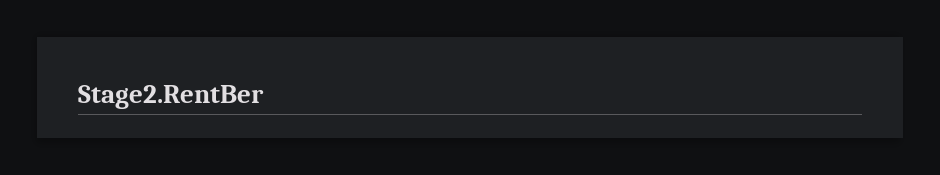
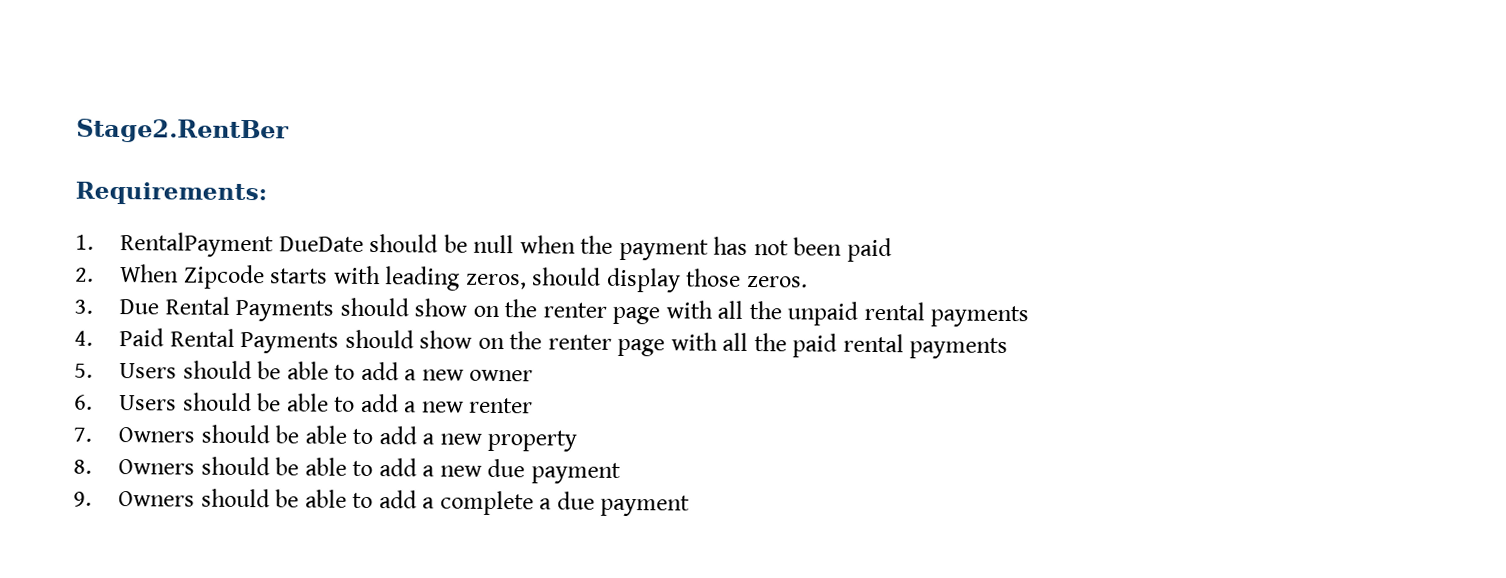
+ Requirements:
+ 1. RentalPayment DueDate should be null when the payment has not been paid
+ 2. When Zipcode starts with leading zeros, should display those zeros.
+ 3. Due Rental Payments should show on the renter page with all the unpaid rental payments
+ 4. Paid Rental Payments should show on the renter page with all the paid rental payments
+ 5. Users should be able to add a new owner
+ 6. Users should be able to add a new renter
+ 7. Owners should be able to add a new property
+ 8. Owners should be able to add a new due payment
+ 9. Owners should be able to add a complete a due payment

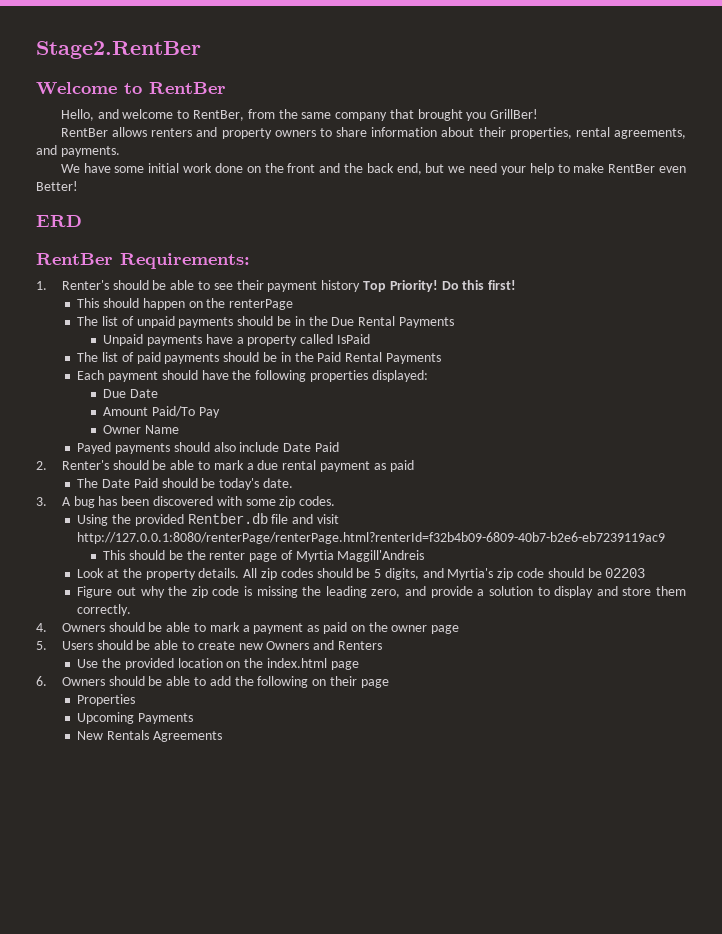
- Requirements:
- 1. RentalPayment DueDate should be null when the payment has not been paid
- 2. When Zipcode starts with leading zeros, should display those zeros.
- 3. Due Rental Payments should show on the renter page with all the unpaid rental payments
- 4. Paid Rental Payments should show on the renter page with all the paid rental payments
+ Welcome to RentBer
+ Hello, and welcome to RentBer, from the same company that brought you GrillBer!
+ RentBer allows renters and property owners to share information about their properties, rental agreements, and payments.
+ We have some initial work done on the front and the back end, but we need your help to make RentBer even Better!
+ ERD
+ RentBer Requirements:
+ 1. Renter's should be able to see their payment history Top Priority! Do this first!
+ This should happen on the renterPage
+ The list of unpaid payments should be in the Due Rental Payments
+ Unpaid payments have a property called IsPaid
+ The list of paid payments should be in the Paid Rental Payments
+ Each payment should have the following properties displayed:
+ Due Date
+ Amount Paid/To Pay
+ Owner Name
+ Payed payments should also include Date Paid
+ 2. Renter's should be able to mark a due rental payment as paid
+ The Date Paid should be today's date.
+ 3. A bug has been discovered with some zip codes.
+ Using the provided Rentber.db file and visit http://127.0.0.1:8080/renterPage/renterPage.html?renterId=f32b4b09-6809-40b7-b2e6-eb7239119ac9
+ This should be the renter page of Myrtia Maggill'Andreis
+ Look at the property details. All zip codes should be 5 digits, and Myrtia's zip code should be 02203
+ Figure out why the zip code is missing the leading zero, and provide a solution to display and store them correctly.
+ 4. Owners should be able to mark a payment as paid on the owner page
- 5. Users should be able to add a new owner
- 6. Users should be able to add a new renter
- 7. Owners should be able to add a new property
- 8. Owners should be able to add a new due payment
- 9. Owners should be able to add a complete a due payment
+ 5. Users should be able to create new Owners and Renters
+ Use the provided location on the index.html page
+ 6. Owners should be able to add the following on their page
+ Properties
+ Upcoming Payments
+ New Rentals Agreements

